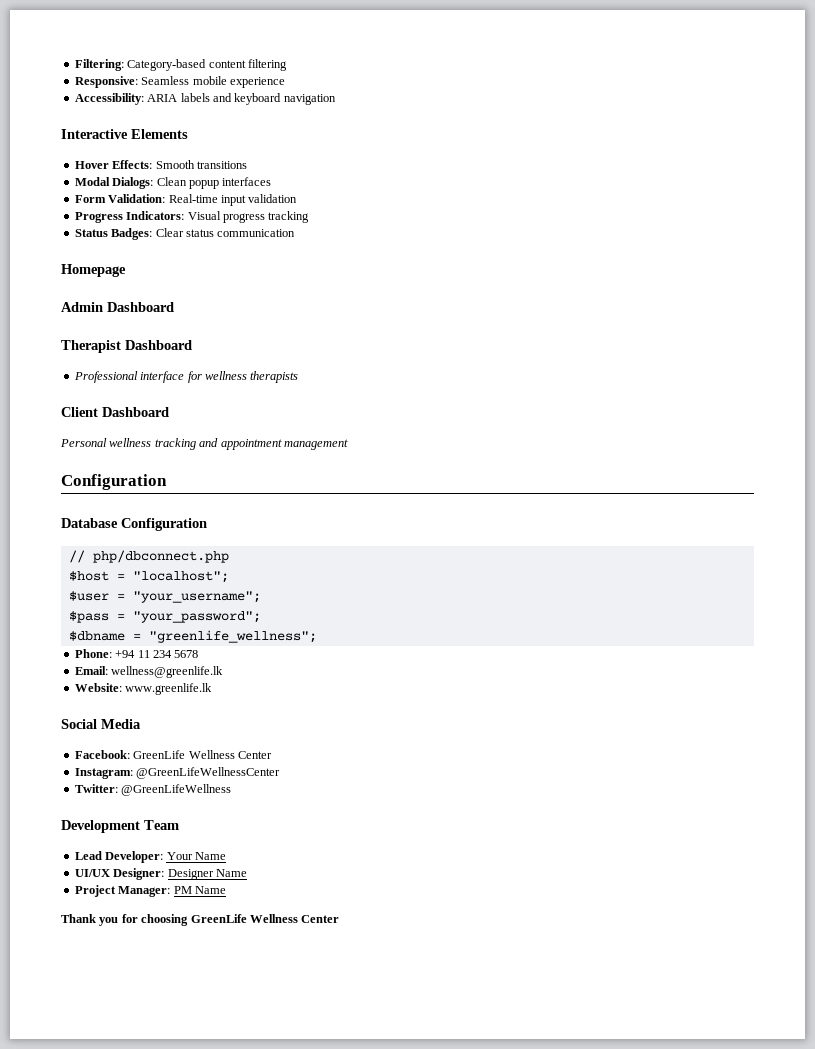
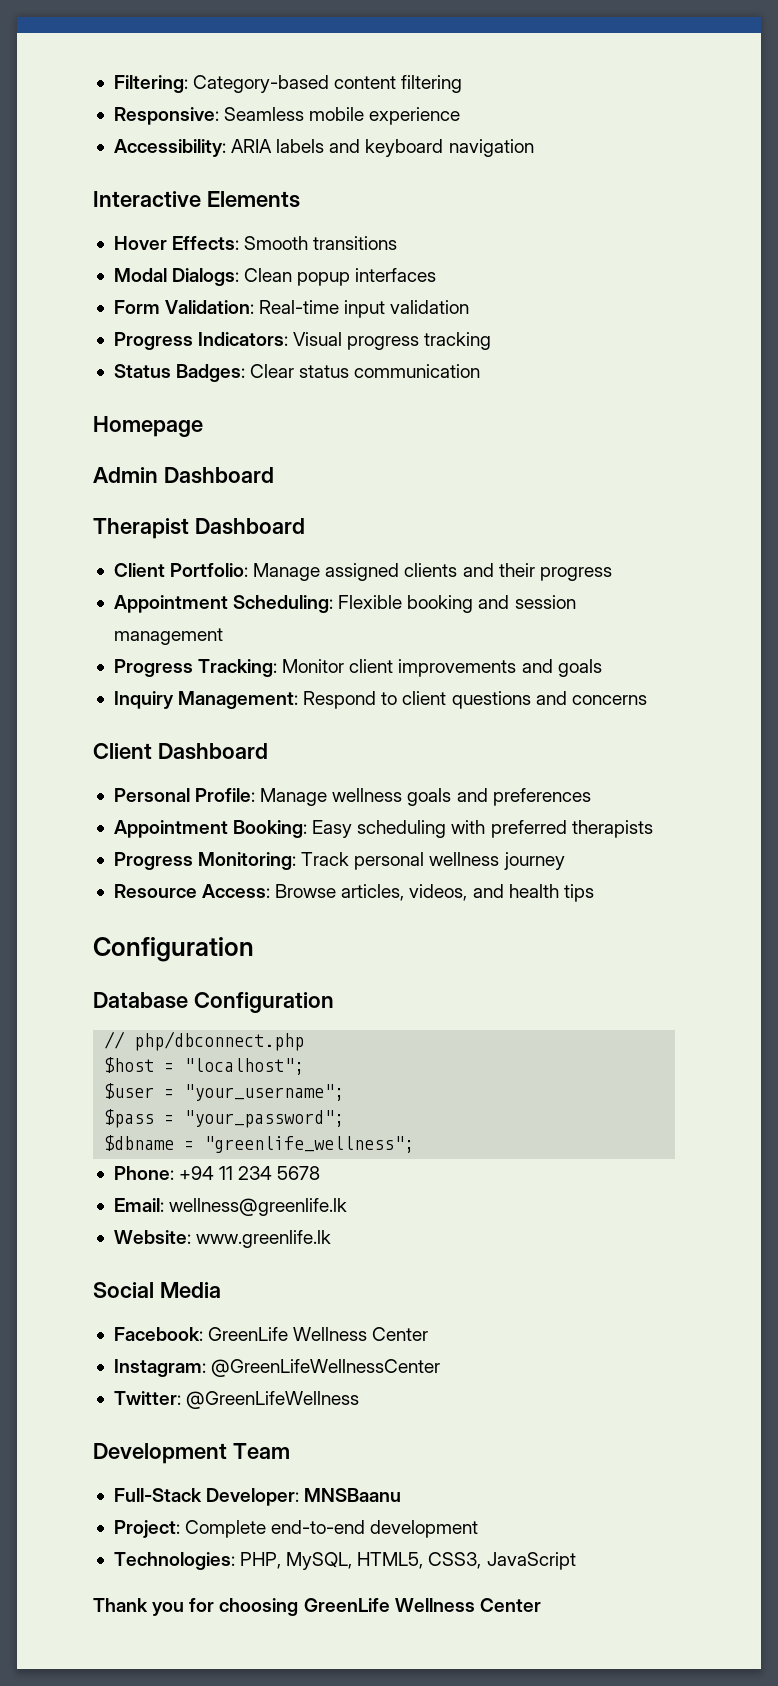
- Professional interface for wellness therapists
+ Client Portfolio: Manage assigned clients and their progress
+ Appointment Scheduling: Flexible booking and session management
+ Progress Tracking: Monitor client improvements and goals
+ Inquiry Management: Respond to client questions and concerns
  Client Dashboard
- Personal wellness tracking and appointment management
+ Personal Profile: Manage wellness goals and preferences
+ Appointment Booking: Easy scheduling with preferred therapists
+ Progress Monitoring: Track personal wellness journey
+ Resource Access: Browse articles, videos, and health tips
- Lead Developer: Your Name
- UI/UX Designer: Designer Name
- Project Manager: PM Name
+ Full-Stack Developer: MNSBaanu
+ Project: Complete end-to-end development
+ Technologies: PHP, MySQL, HTML5, CSS3, JavaScript

